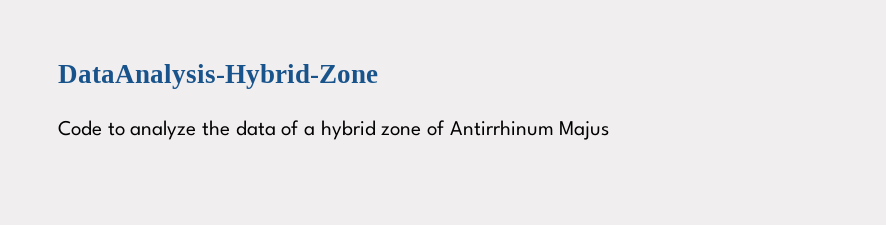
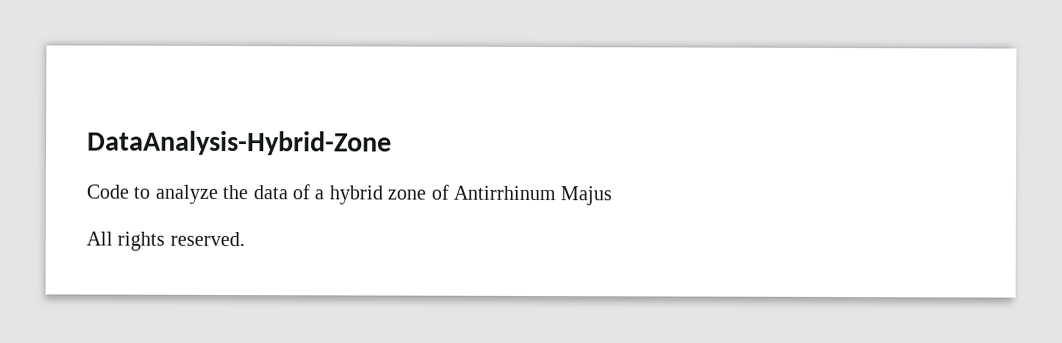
+ All rights reserved.

